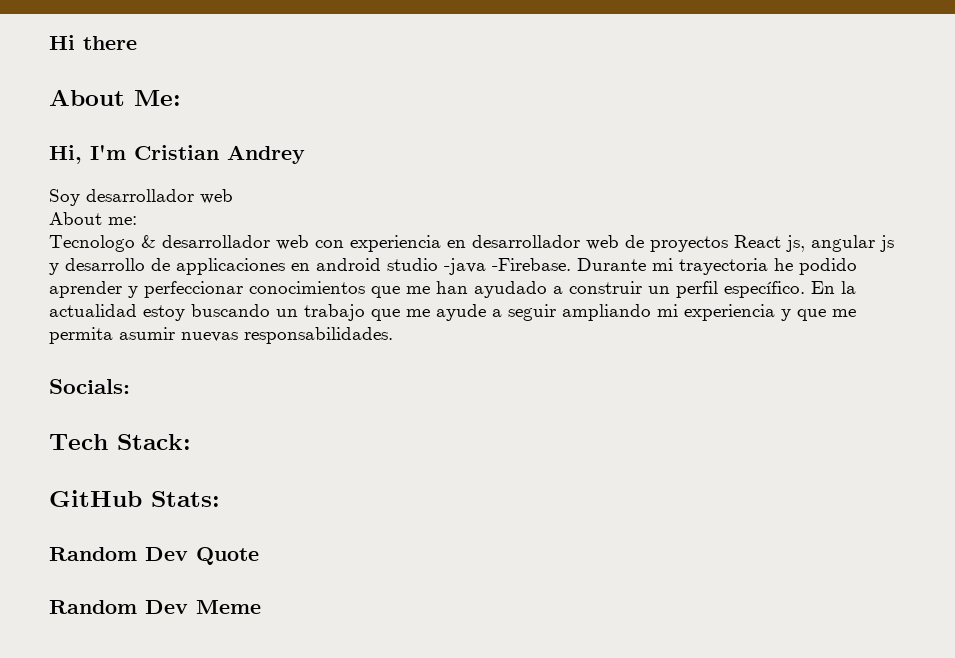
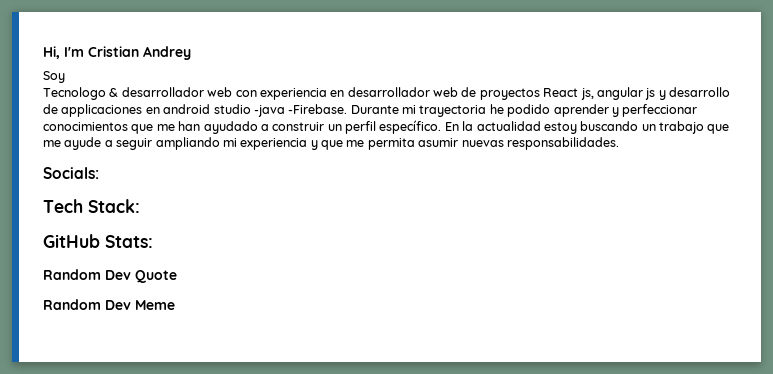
- Hi there
- About Me:
- Soy desarrollador web
- About me:
+ Soy

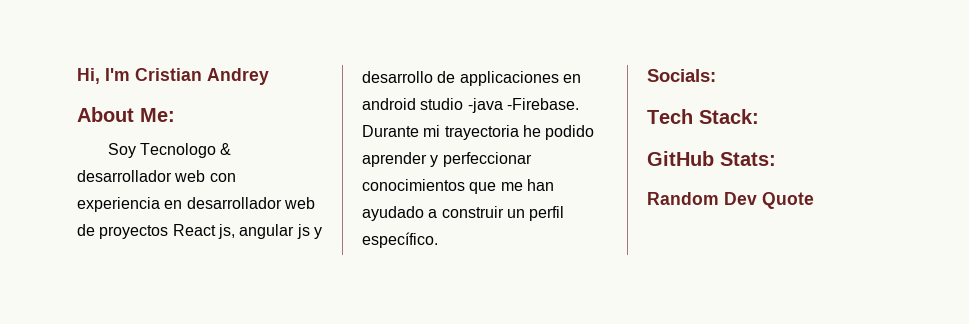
+ About Me:
- Soy
- Tecnologo & desarrollador web con experiencia en desarrollador web de proyectos React js, angular js y desarrollo de applicaciones en android studio -java -Firebase.
+ Soy Tecnologo & desarrollador web con experiencia en desarrollador web de proyectos React js, angular js y desarrollo de applicaciones en android studio -java -Firebase.
- En la actualidad estoy buscando un trabajo que me ayude a seguir ampliando mi experiencia y que me permita asumir nuevas responsabilidades.
- Random Dev Meme

